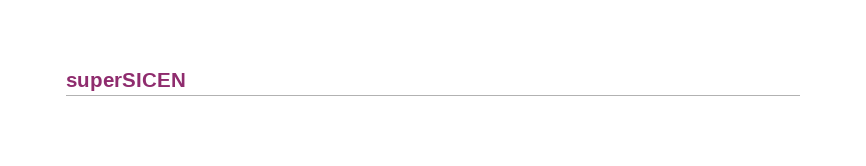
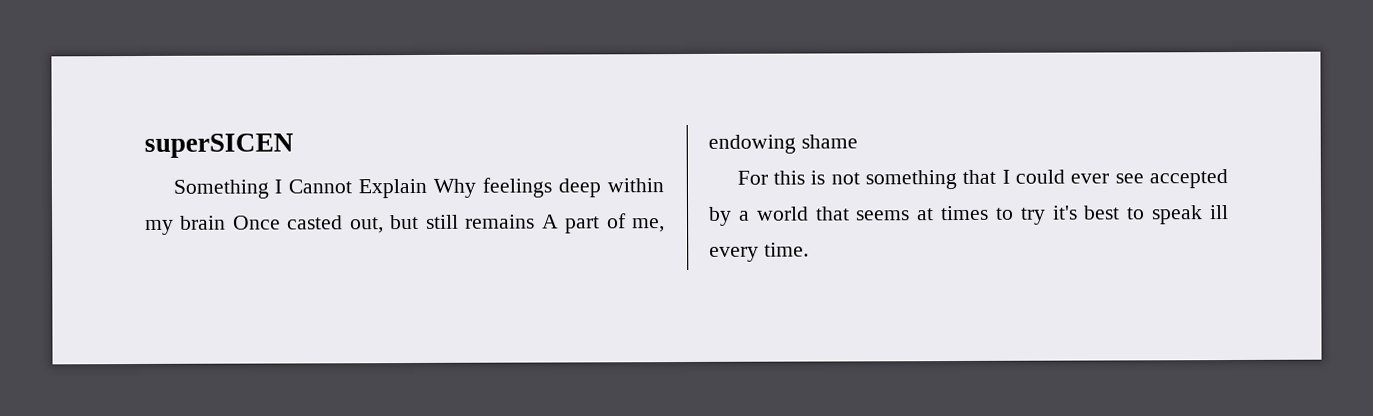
+ Something I Cannot Explain Why feelings deep within my brain Once casted out, but still remains A part of me, endowing shame
+ For this is not something that I could ever see accepted by a world that seems at times to try it's best to speak ill every time.

